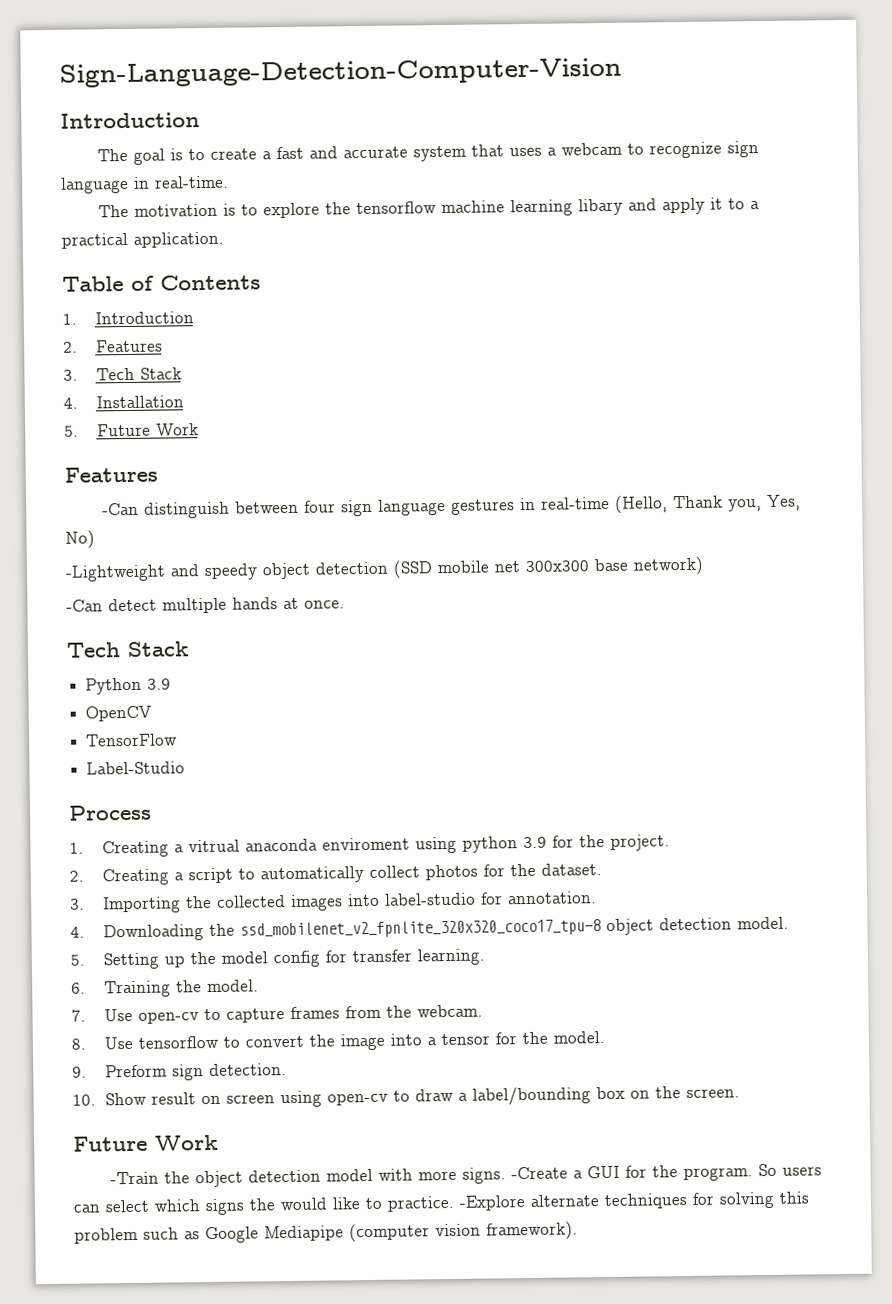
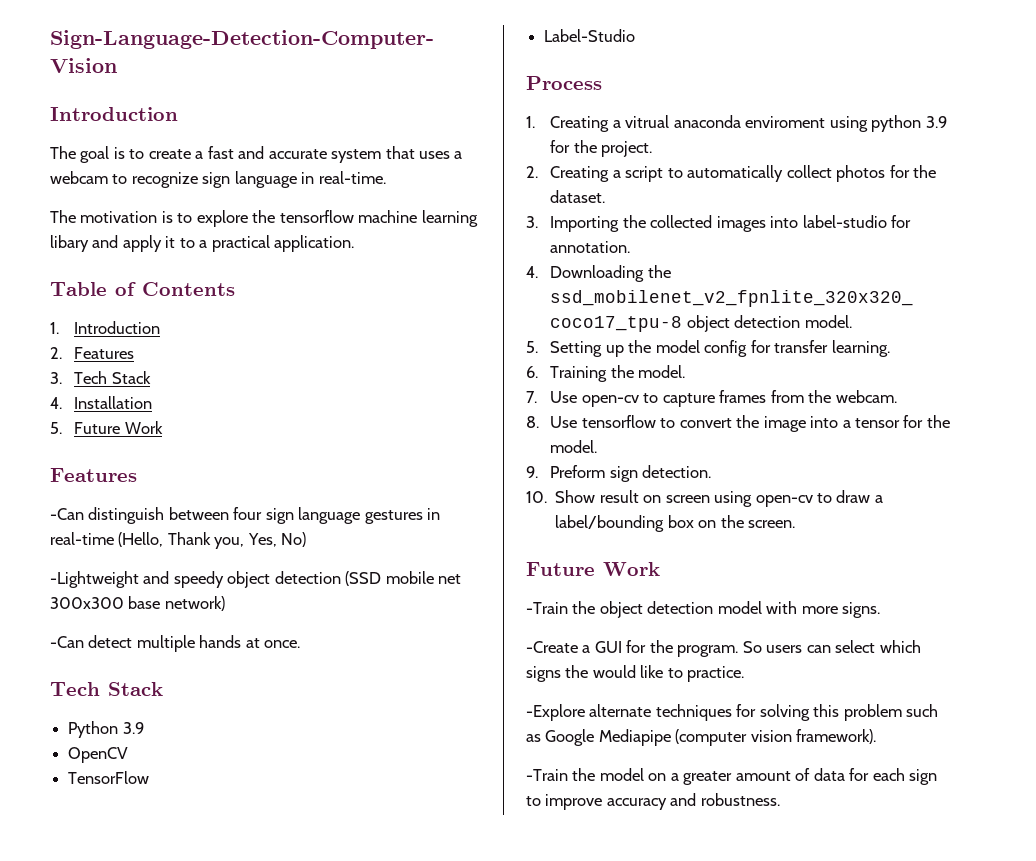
- -Train the object detection model with more signs. -Create a GUI for the program.
+ -Train the object detection model with more signs.
+ -Create a GUI for the program.
- So users can select which signs the would like to practice. -Explore alternate techniques for solving this problem such as Google Mediapipe (computer vision framework).
+ So users can select which signs the would like to practice.
+ -Explore alternate techniques for solving this problem such as Google Mediapipe (computer vision framework).
+ -Train the model on a greater amount of data for each sign to improve accuracy and robustness.

